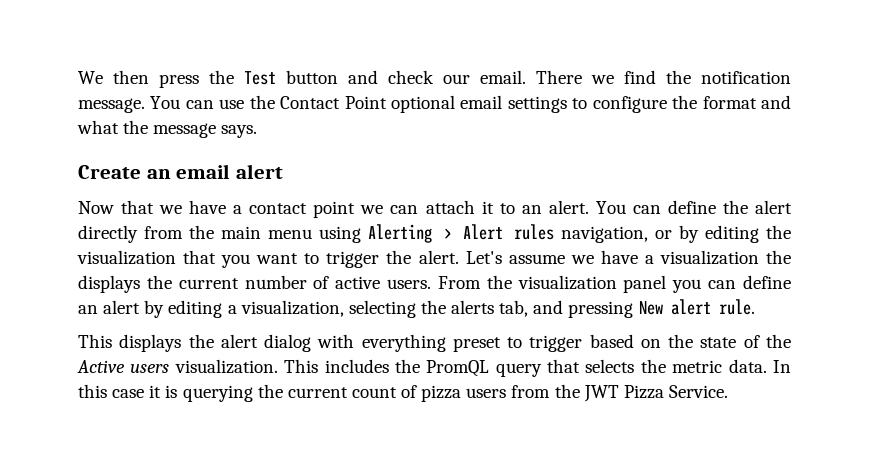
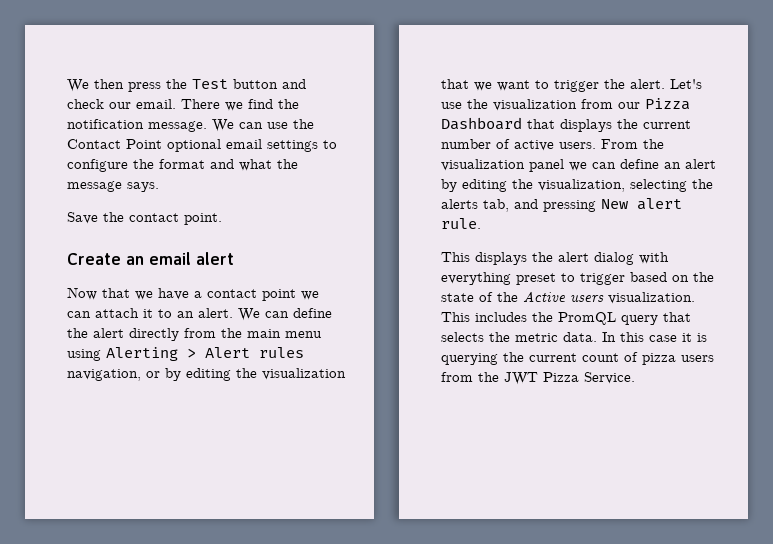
- You can use the Contact Point optional email settings to configure the format and what the message says.
+ We can use the Contact Point optional email settings to configure the format and what the message says.
+ Save the contact point.
- You can define the alert directly from the main menu using Alerting > Alert rules navigation, or by editing the visualization that you want to trigger the alert.
+ We can define the alert directly from the main menu using Alerting > Alert rules navigation, or by editing the visualization that we want to trigger the alert.
- Let's assume we have a visualization the displays the current number of active users.
+ Let's use the visualization from our Pizza Dashboard that displays the current number of active users.
- From the visualization panel you can define an alert by editing a visualization, selecting the alerts tab, and pressing New alert rule.
+ From the visualization panel we can define an alert by editing the visualization, selecting the alerts tab, and pressing New alert rule.

